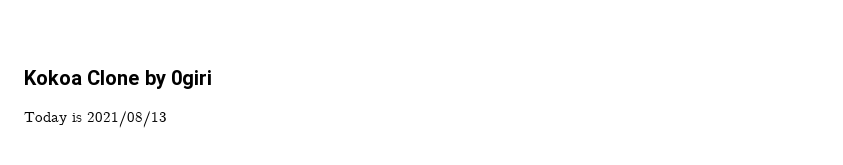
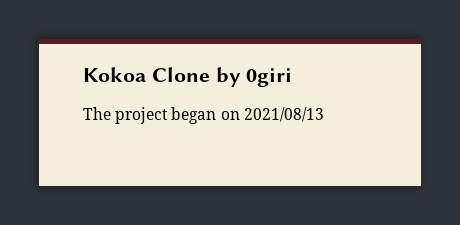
- Today is 2021/08/13
+ The project began on 2021/08/13

